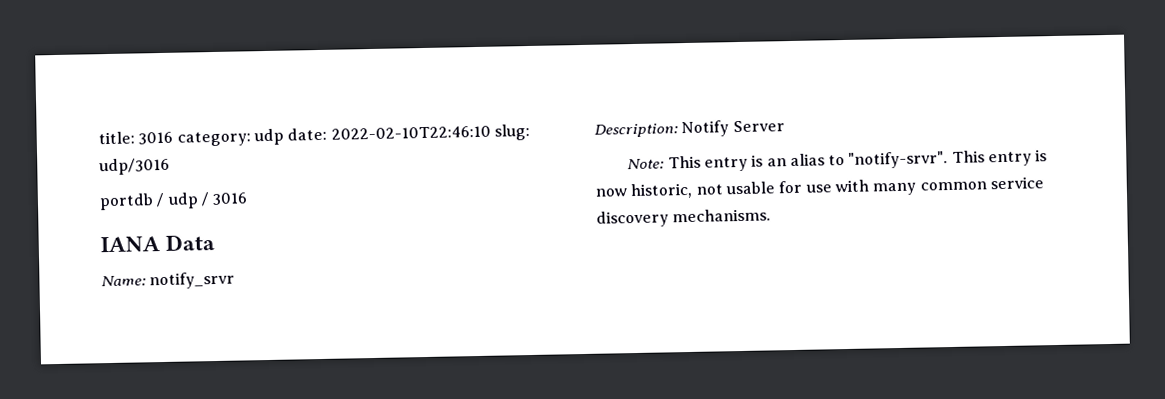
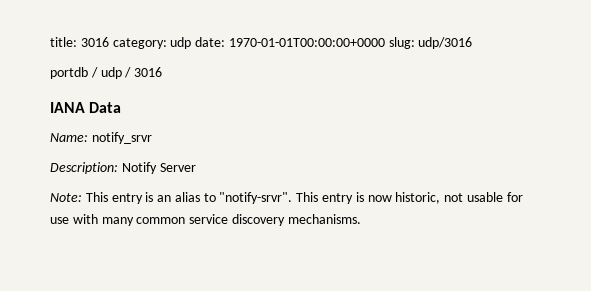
- title: 3016 category: udp date: 2022-02-10T22:46:10 slug: udp/3016
+ title: 3016 category: udp date: 1970-01-01T00:00:00+0000 slug: udp/3016

